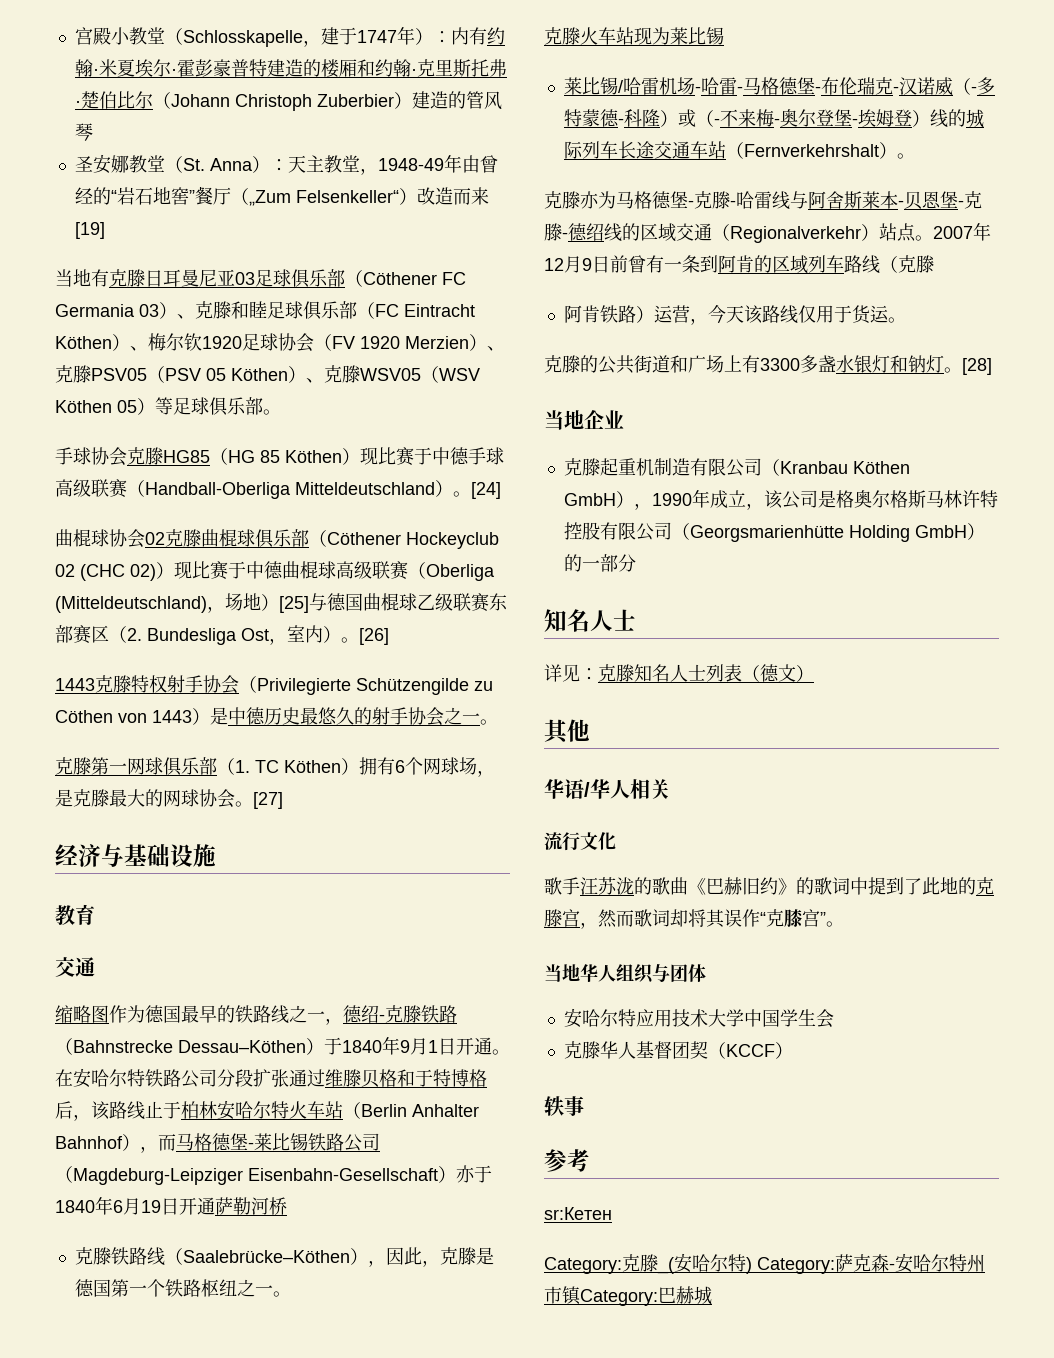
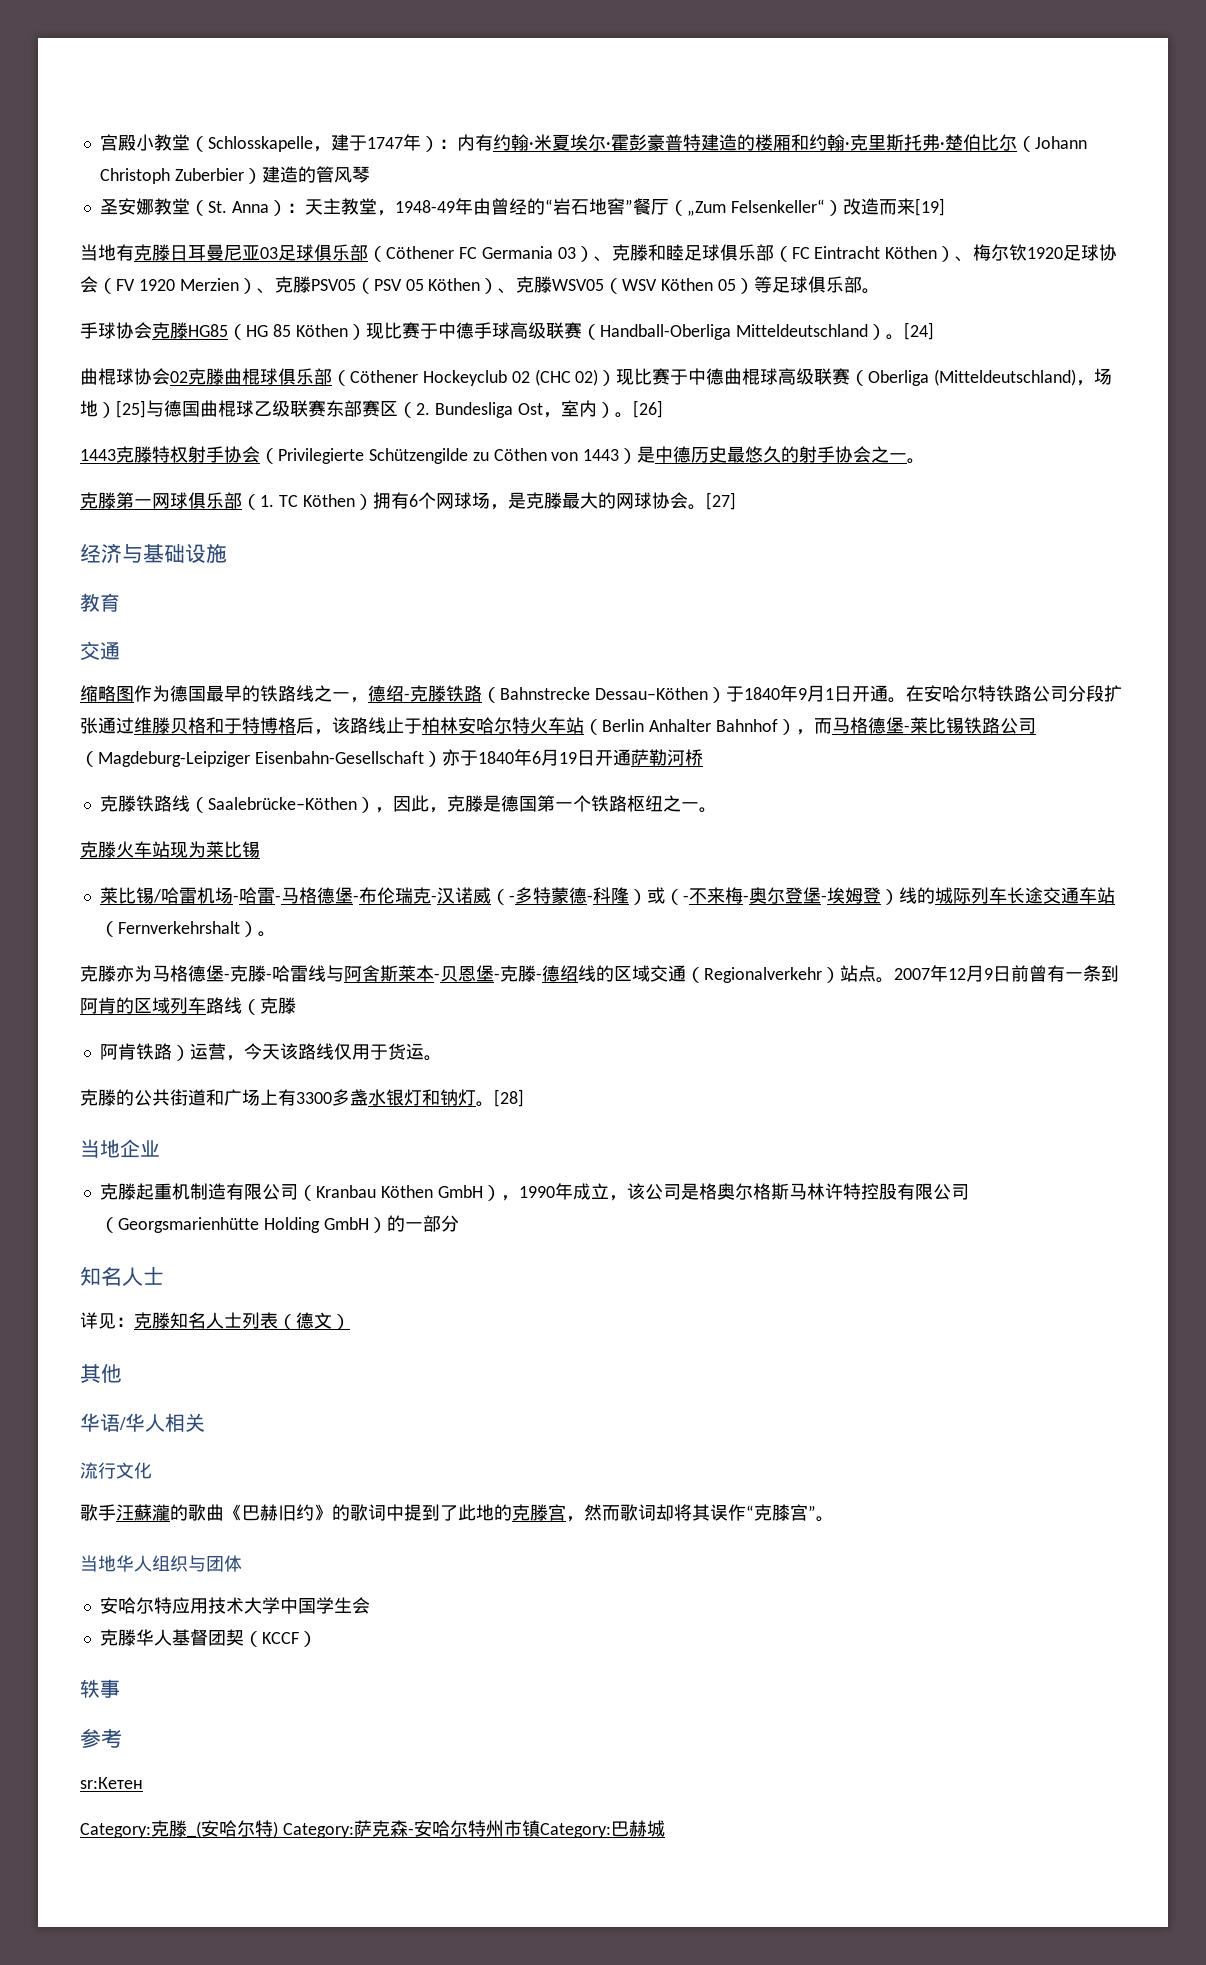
- 歌手汪苏泷的歌曲《巴赫旧约》的歌词中提到了此地的克滕宫，然而歌词却将其误作“克膝宫”。
+ 歌手汪蘇瀧的歌曲《巴赫旧约》的歌词中提到了此地的克滕宫，然而歌词却将其误作“克膝宫”。

